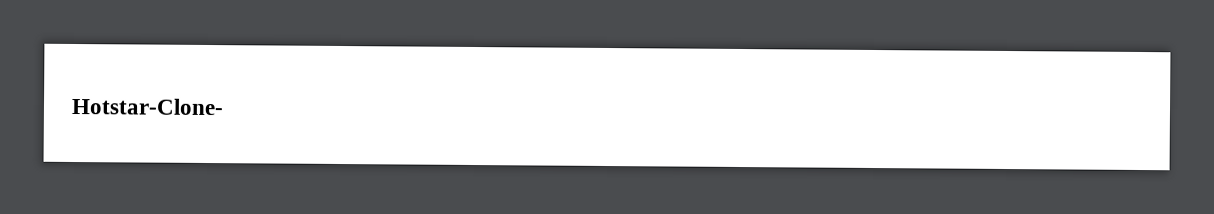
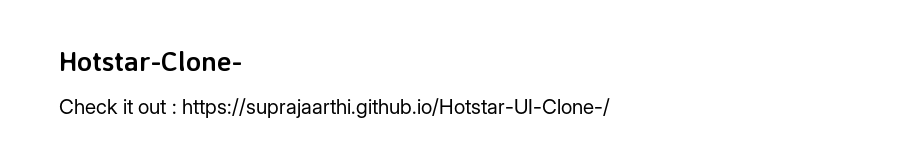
+ Check it out : https://suprajaarthi.github.io/Hotstar-UI-Clone-/

